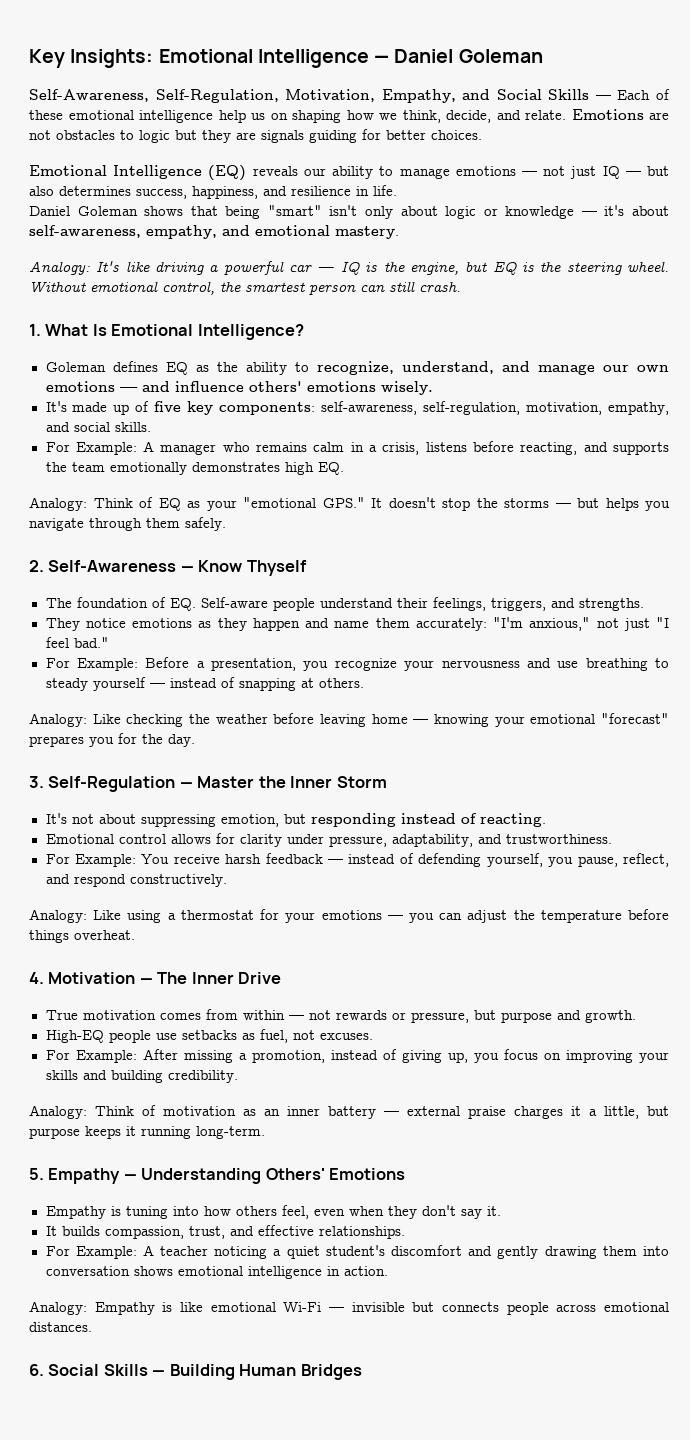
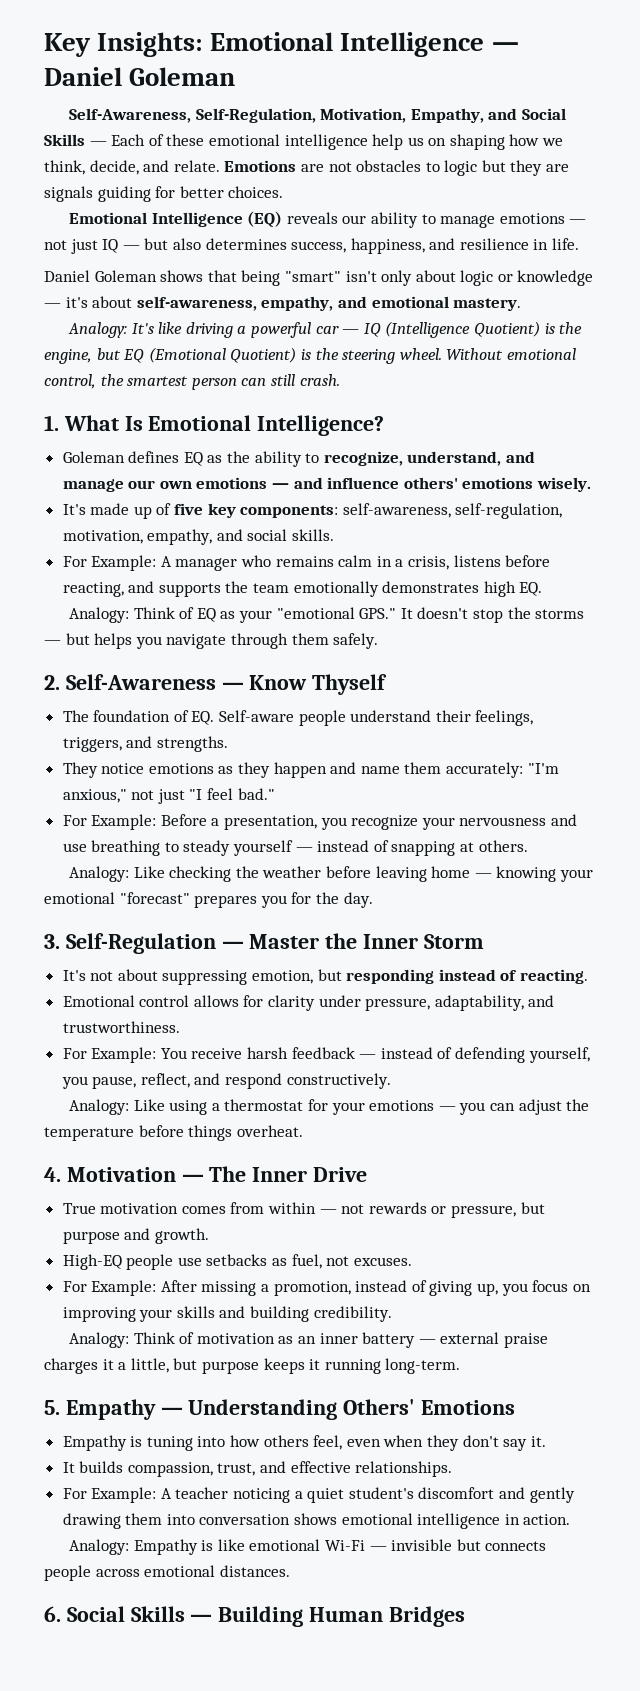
- Analogy: It's like driving a powerful car — IQ is the engine, but EQ is the steering wheel.
+ Analogy: It's like driving a powerful car — IQ (Intelligence Quotient) is the engine, but EQ (Emotional Quotient) is the steering wheel.

